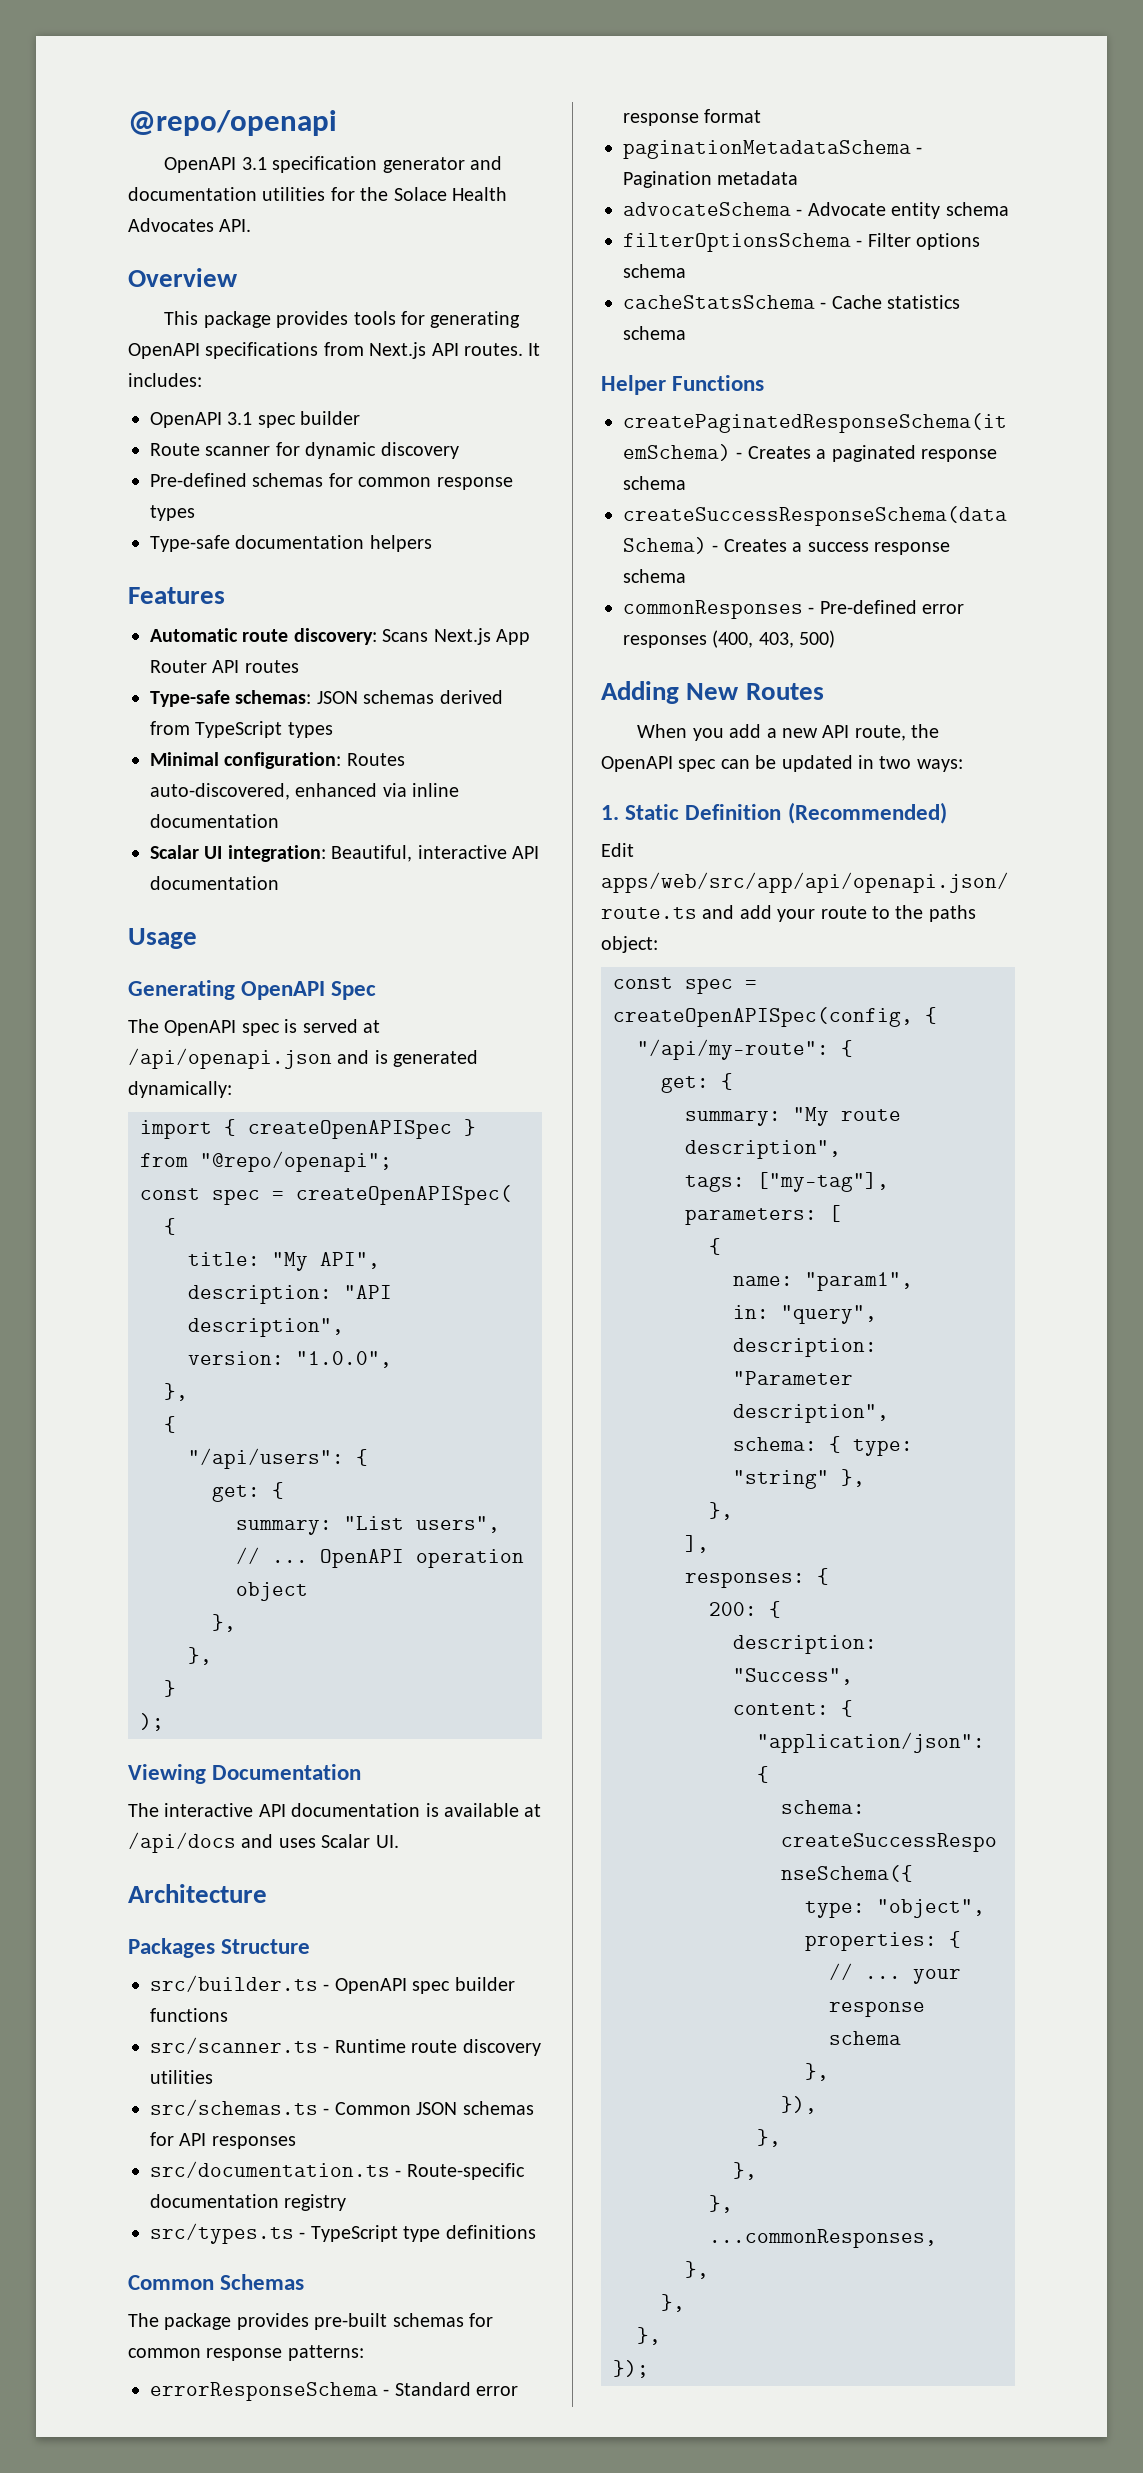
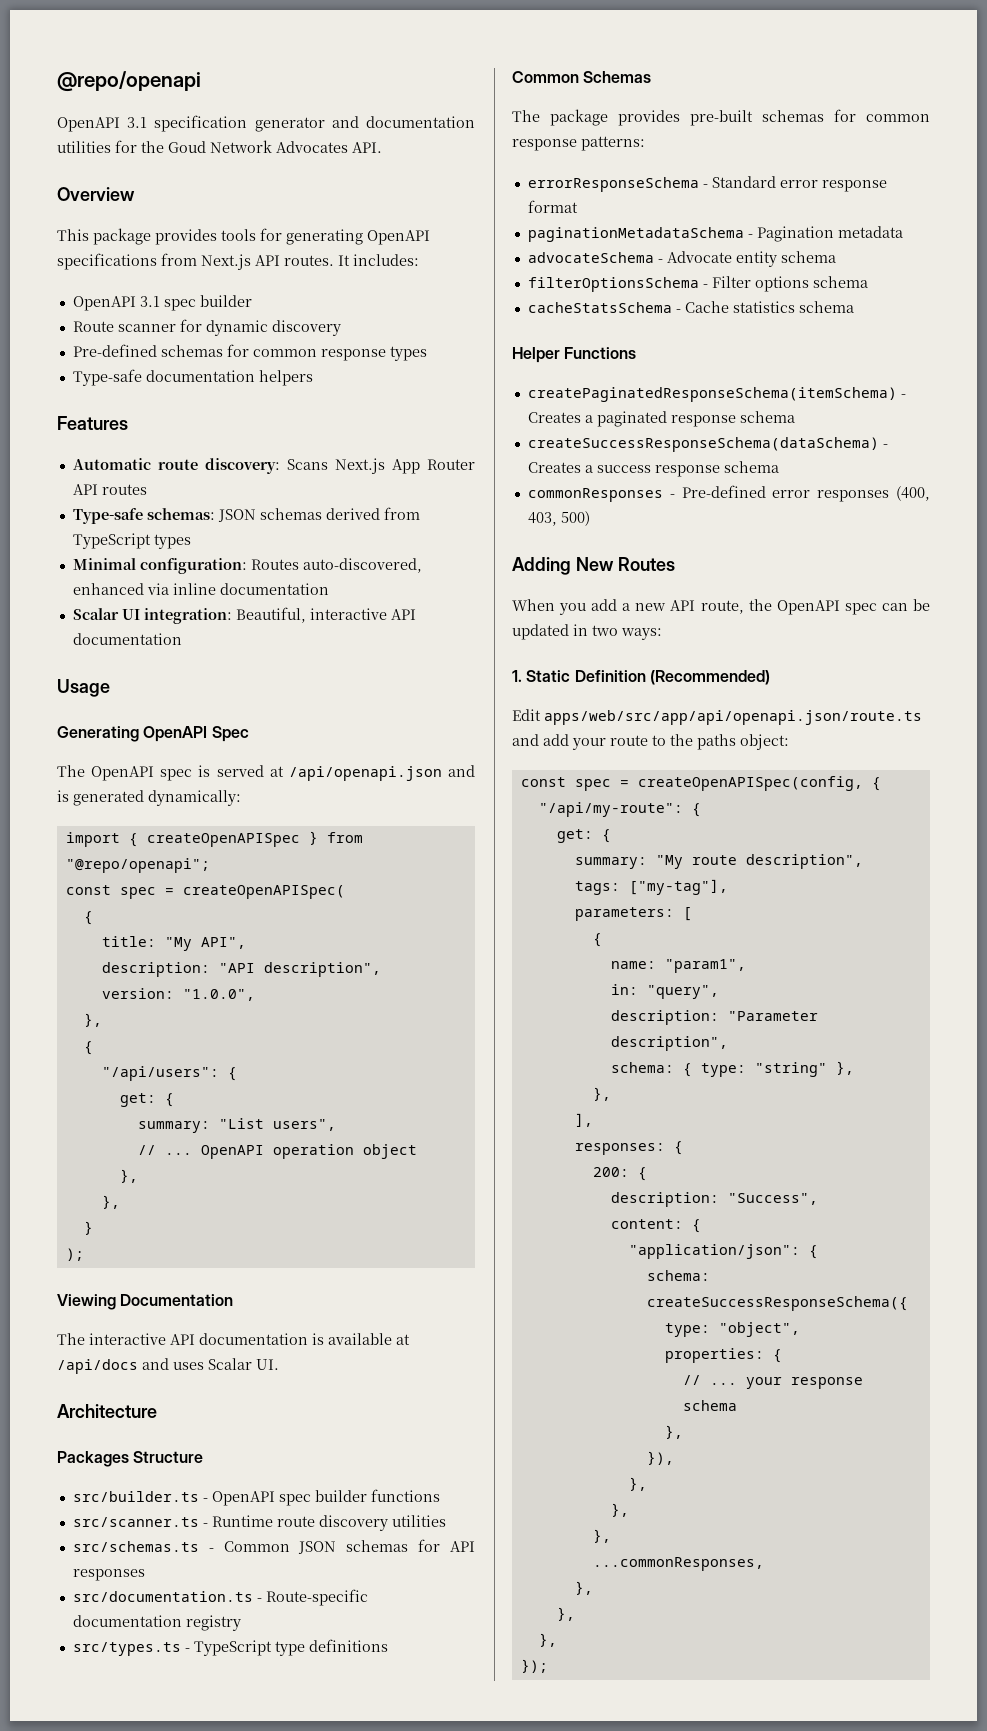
- OpenAPI 3.1 specification generator and documentation utilities for the Solace Health Advocates API.
+ OpenAPI 3.1 specification generator and documentation utilities for the Goud Network Advocates API.

